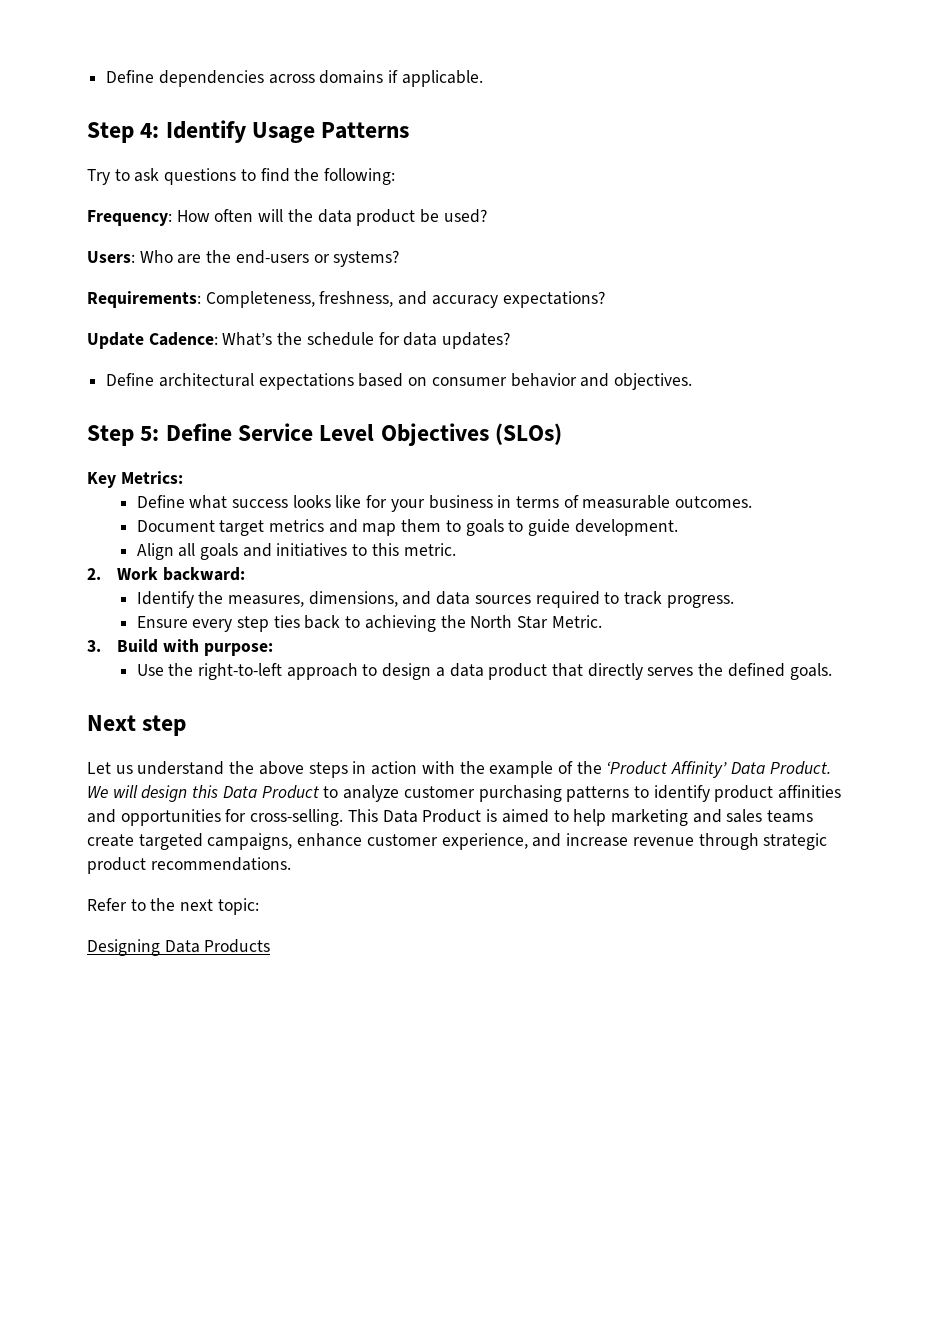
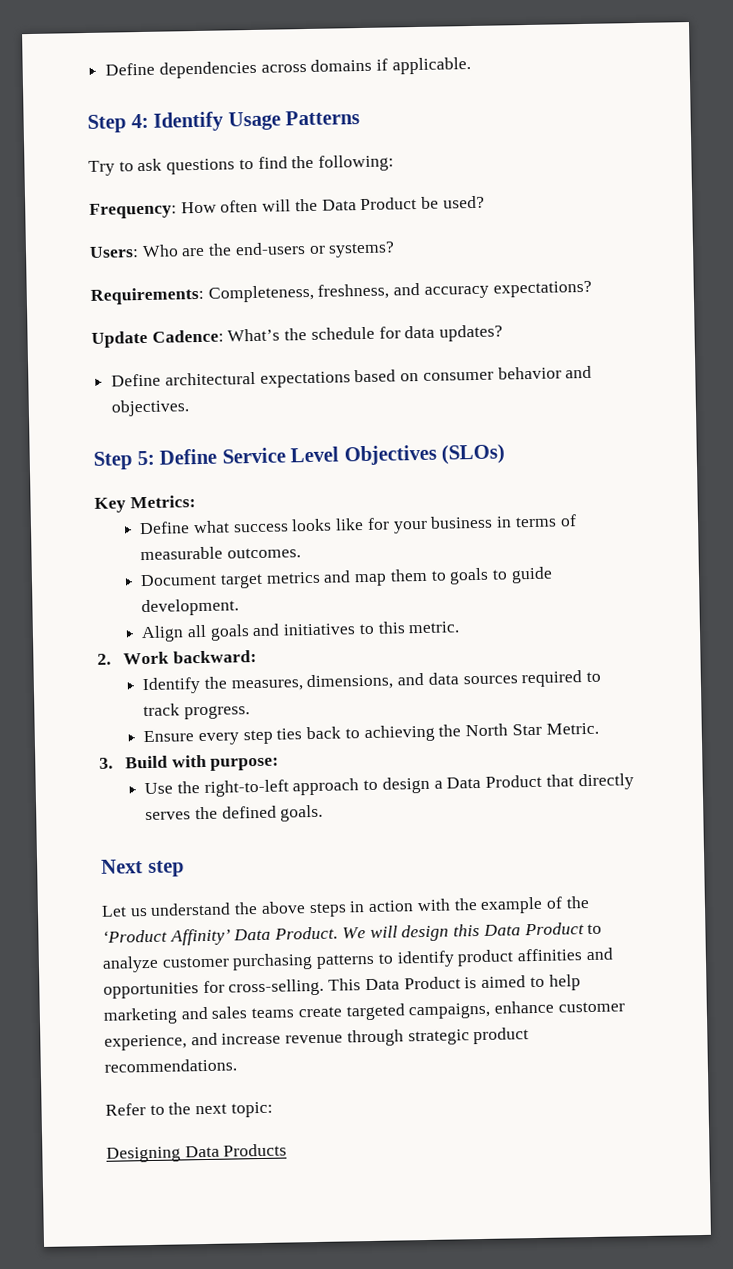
- Frequency: How often will the data product be used?
+ Frequency: How often will the Data Product be used?
- Use the right-to-left approach to design a data product that directly serves the defined goals.
+ Use the right-to-left approach to design a Data Product that directly serves the defined goals.

